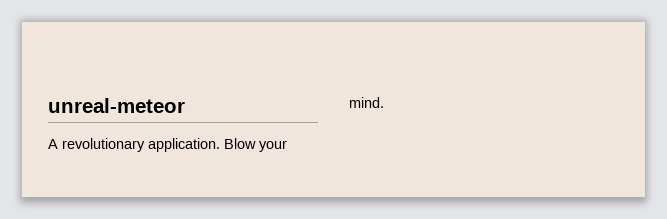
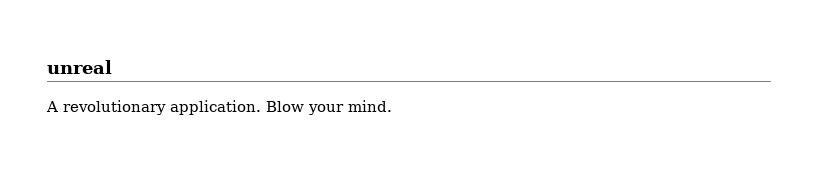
- unreal-meteor
+ unreal

